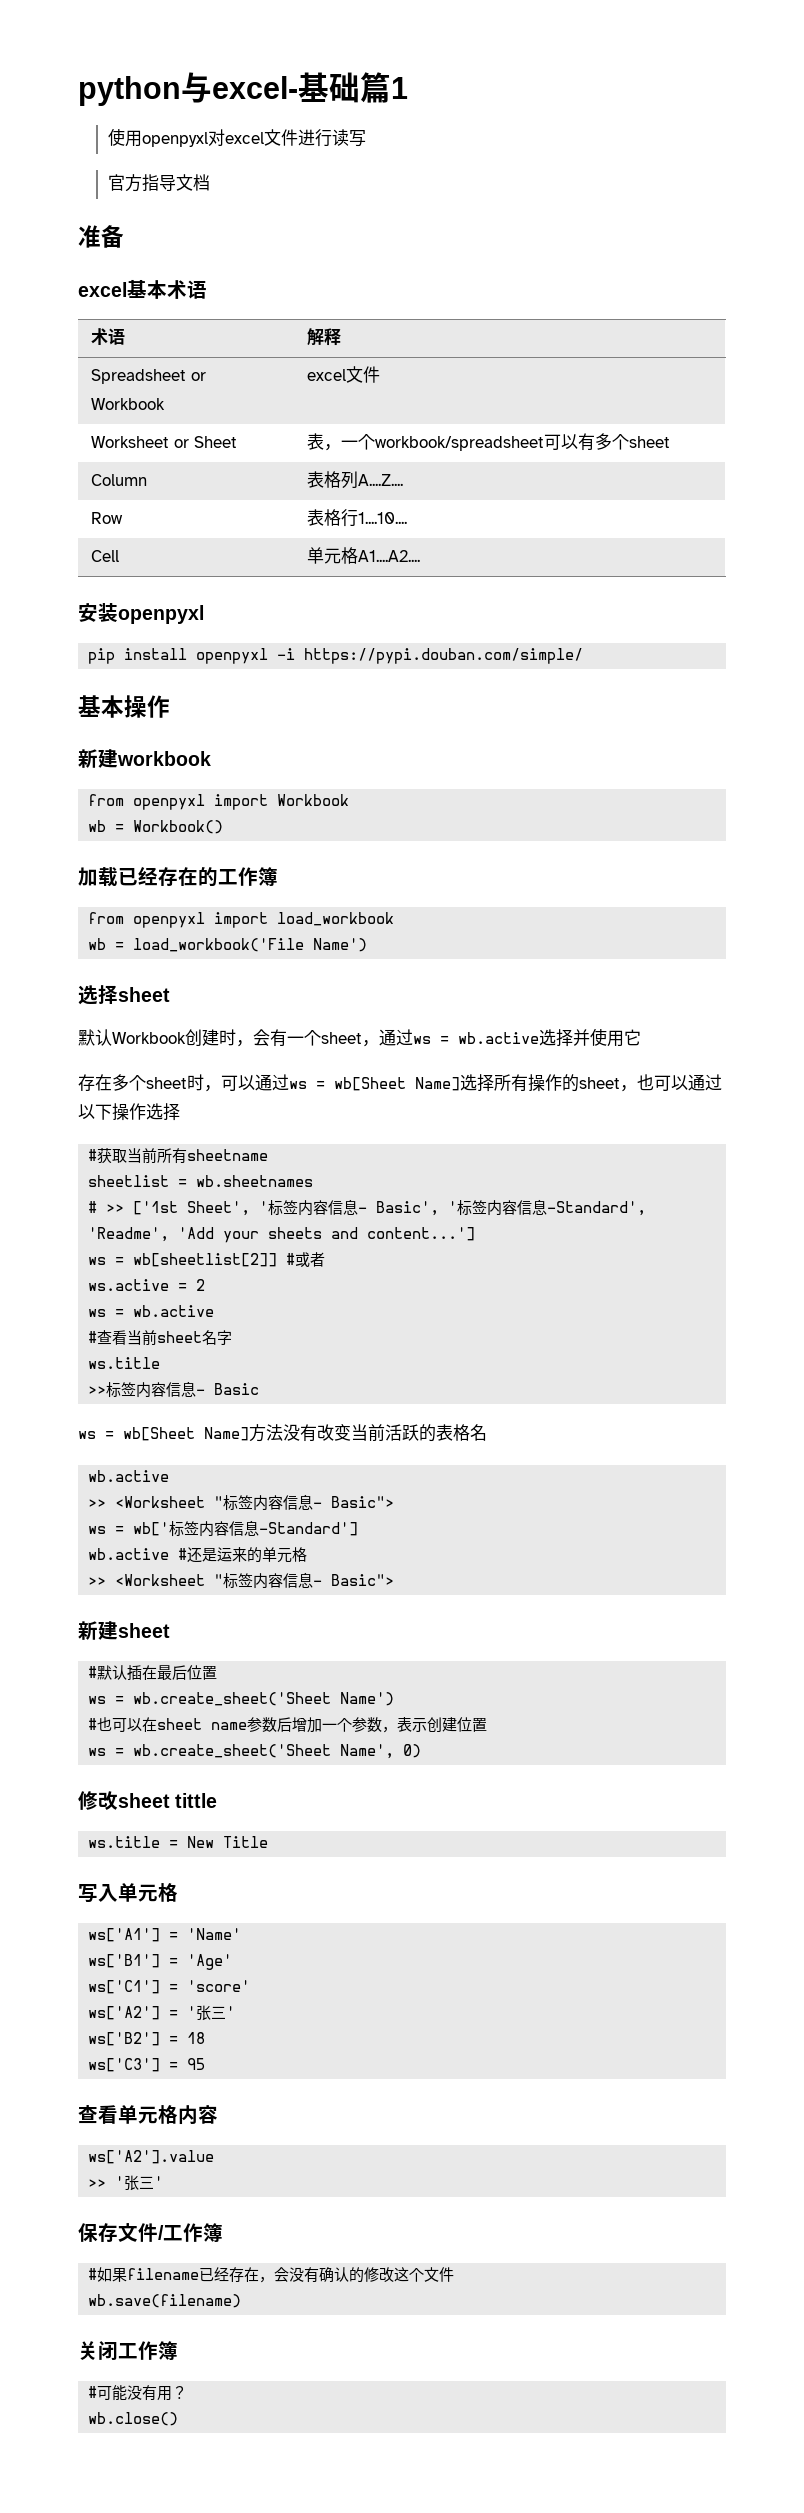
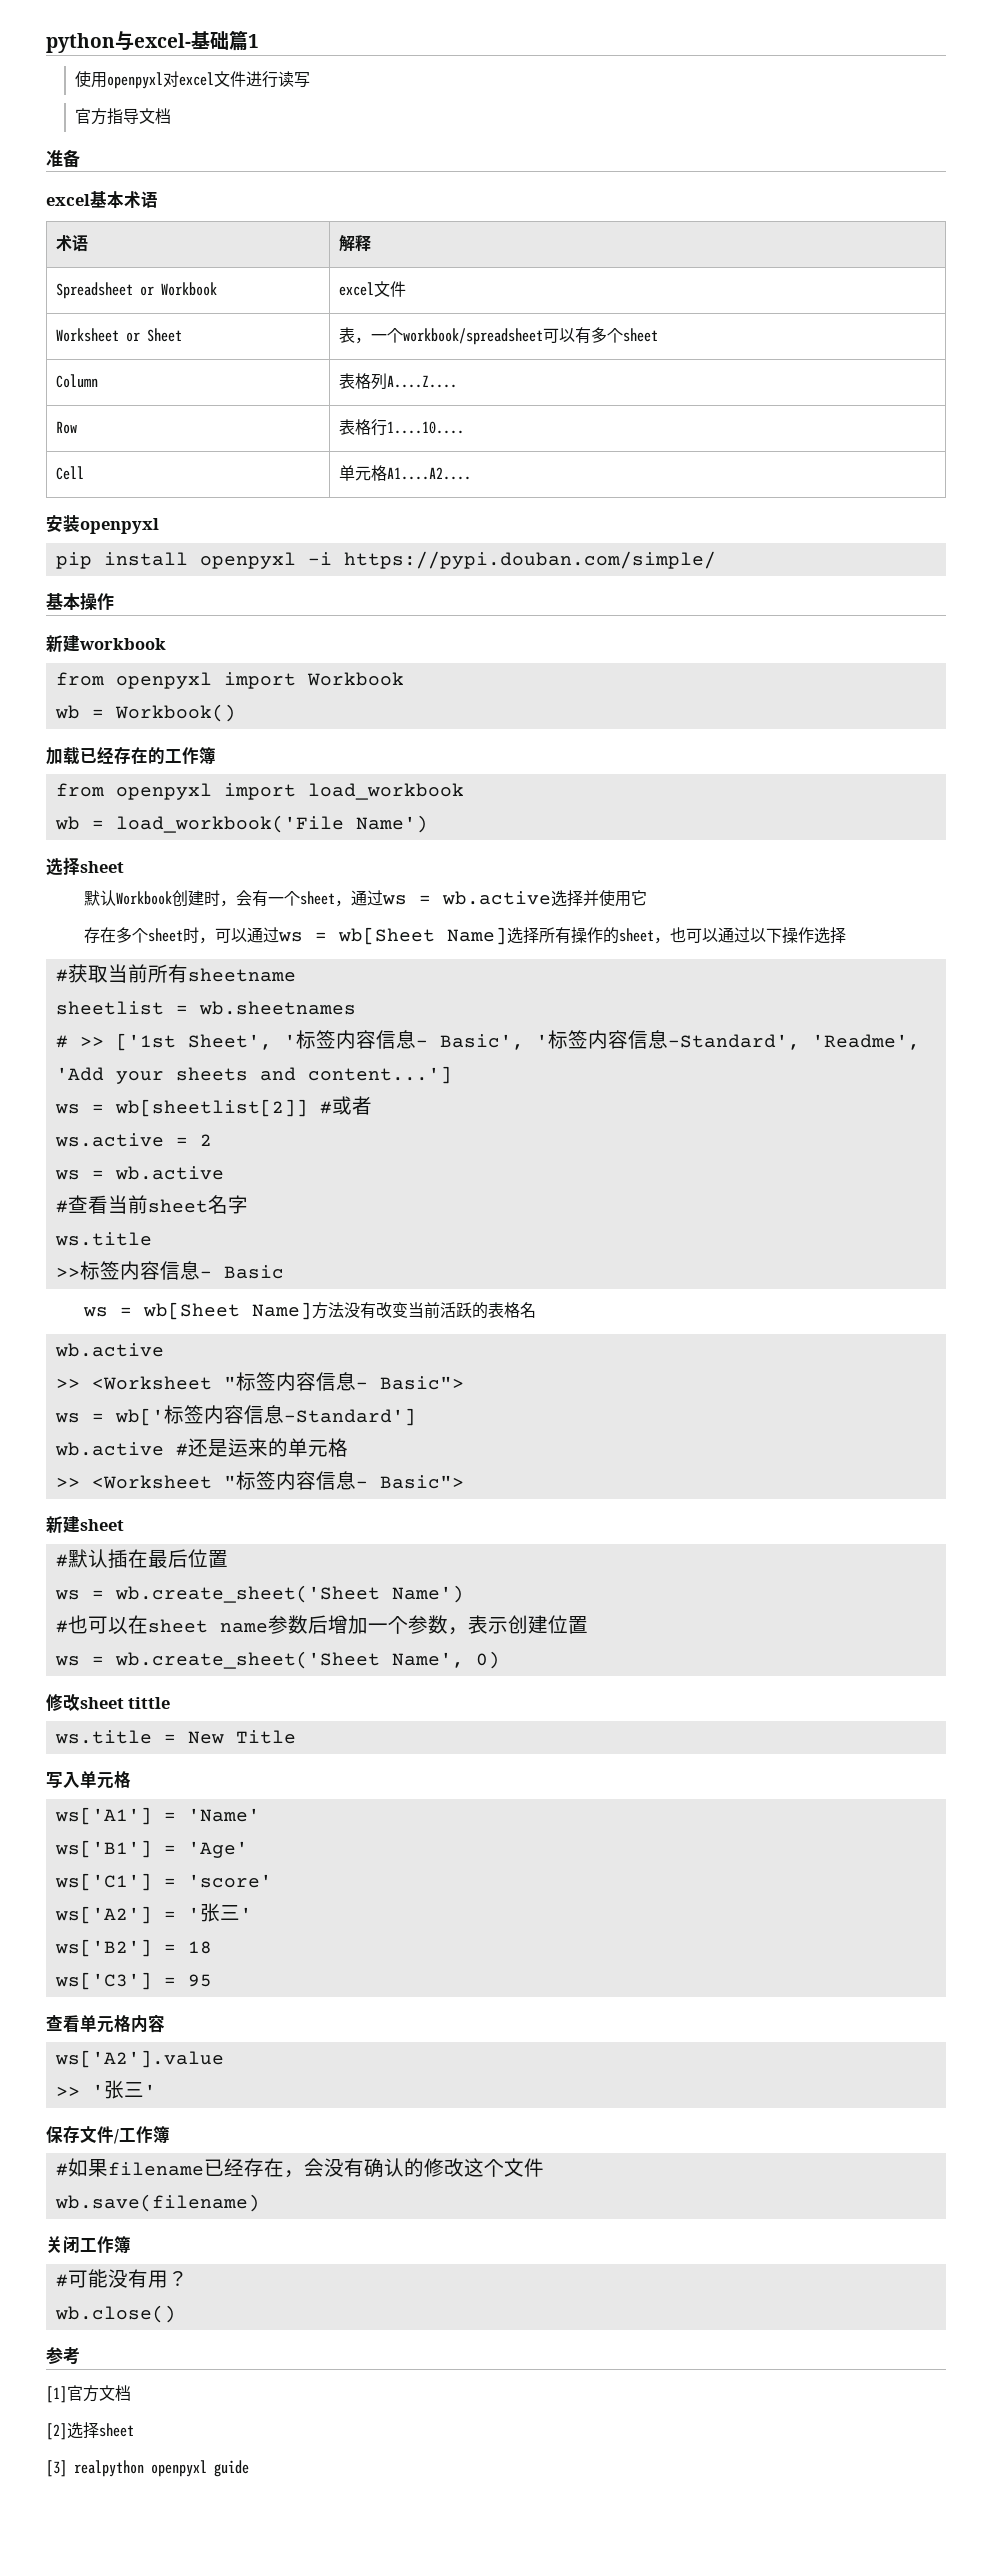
+ 参考
+ [1]官方文档
+ [2]选择sheet
+ [3] realpython openpyxl guide

